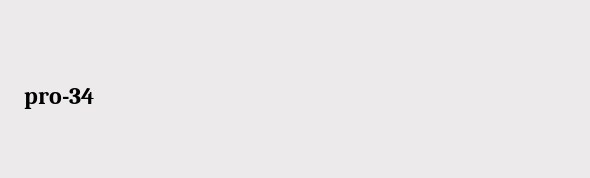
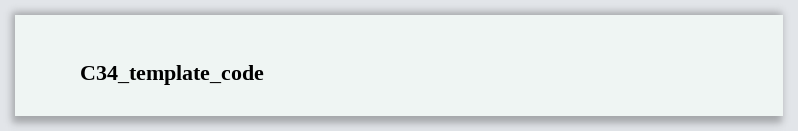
- pro-34
+ C34_template_code

